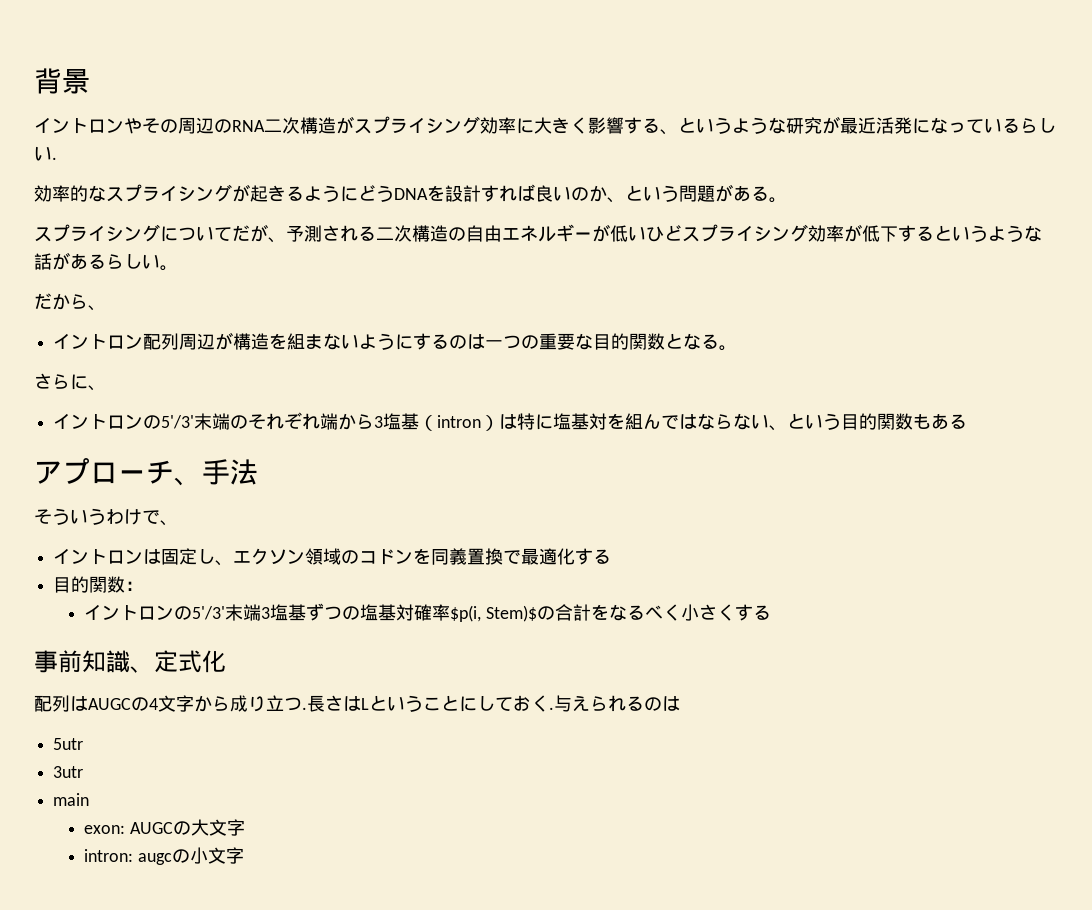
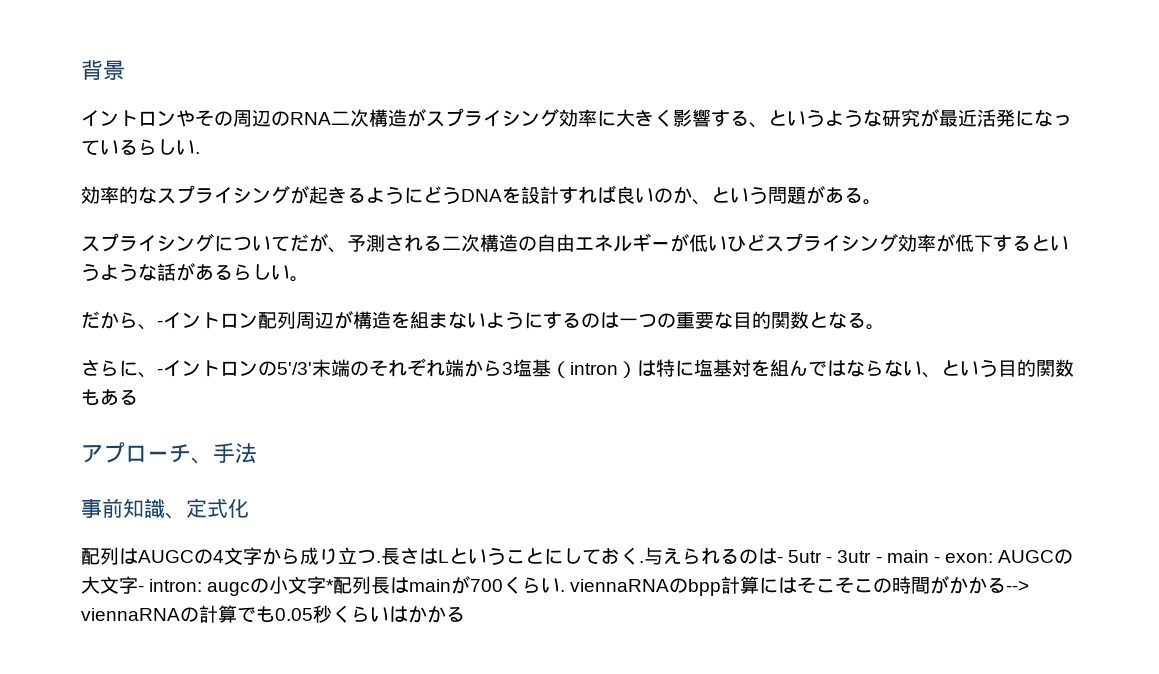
- だから、
- イントロン配列周辺が構造を組まないようにするのは一つの重要な目的関数となる。
+ だから、-イントロン配列周辺が構造を組まないようにするのは一つの重要な目的関数となる。
- さらに、
- イントロンの5'/3'末端のそれぞれ端から3塩基（intron）は特に塩基対を組んではならない、という目的関数もある
+ さらに、-イントロンの5'/3'末端のそれぞれ端から3塩基（intron）は特に塩基対を組んではならない、という目的関数もある
- そういうわけで、
- イントロンは固定し、エクソン領域のコドンを同義置換で最適化する
- 目的関数：
- イントロンの5'/3'末端3塩基ずつの塩基対確率$p(i, Stem)$の合計をなるべく小さくする
- 与えられるのは
- 5utr
- 3utr
- main
- exon: AUGCの大文字
- intron: augcの小文字
+ 与えられるのは- 5utr - 3utr - main - exon: AUGCの大文字- intron: augcの小文字*配列長はmainが700くらい. viennaRNAのbpp計算にはそこそこの時間がかかる--> viennaRNAの計算でも0.05秒くらいはかかる

